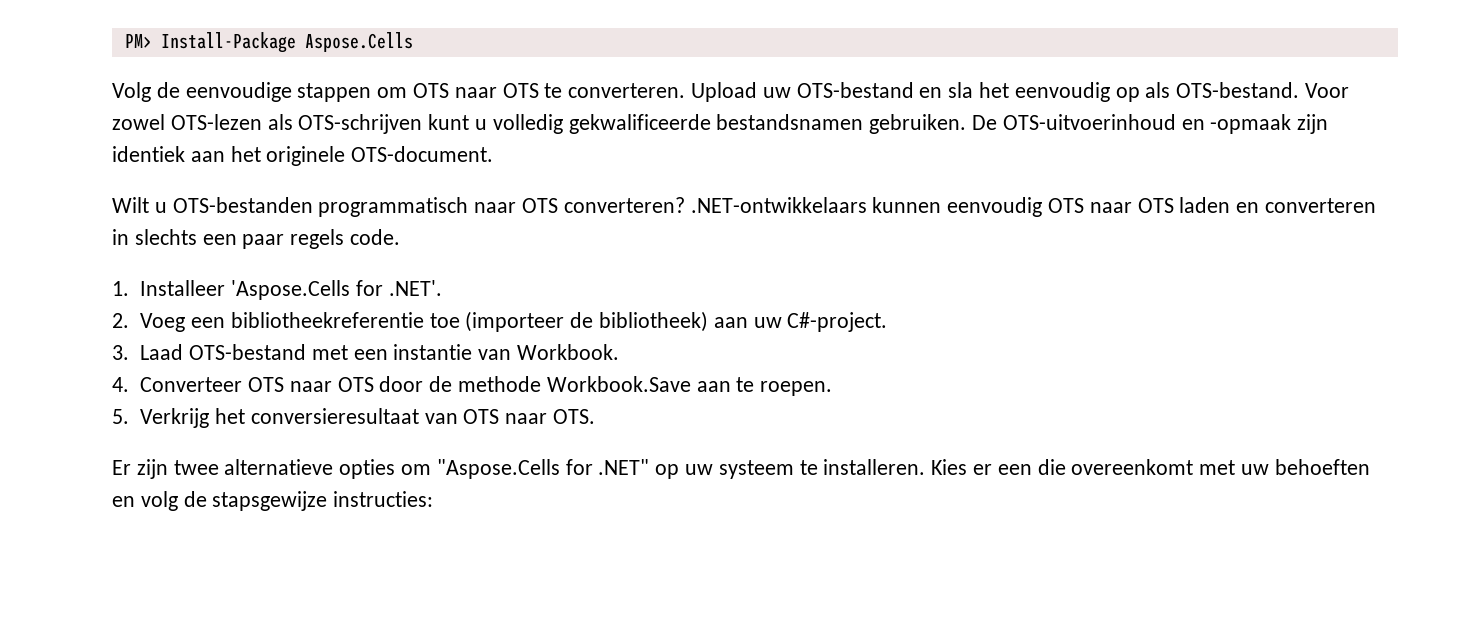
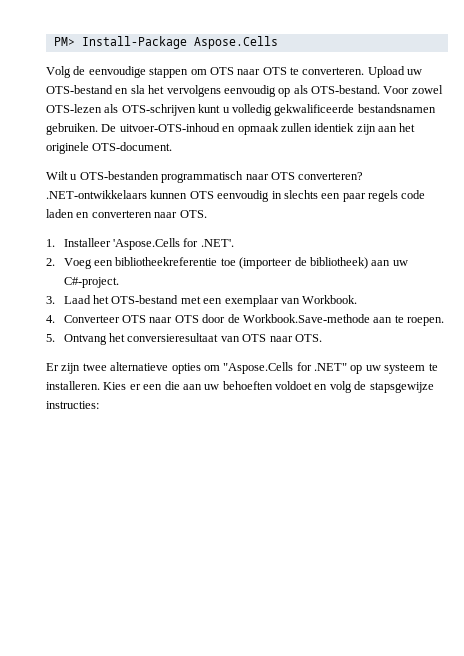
- Upload uw OTS-bestand en sla het eenvoudig op als OTS-bestand.
+ Upload uw OTS-bestand en sla het vervolgens eenvoudig op als OTS-bestand.
- De OTS-uitvoerinhoud en -opmaak zijn identiek aan het originele OTS-document.
+ De uitvoer-OTS-inhoud en opmaak zullen identiek zijn aan het originele OTS-document.
- Wilt u OTS-bestanden programmatisch naar OTS converteren? .NET-ontwikkelaars kunnen eenvoudig OTS naar OTS laden en converteren in slechts een paar regels code.
+ Wilt u OTS-bestanden programmatisch naar OTS converteren? .NET-ontwikkelaars kunnen OTS eenvoudig in slechts een paar regels code laden en converteren naar OTS.
- 3. Laad OTS-bestand met een instantie van Workbook.
+ 3. Laad het OTS-bestand met een exemplaar van Workbook.
- 4. Converteer OTS naar OTS door de methode Workbook.Save aan te roepen.
+ 4. Converteer OTS naar OTS door de Workbook.Save-methode aan te roepen.
- 5. Verkrijg het conversieresultaat van OTS naar OTS.
+ 5. Ontvang het conversieresultaat van OTS naar OTS.
- Kies er een die overeenkomt met uw behoeften en volg de stapsgewijze instructies:
+ Kies er een die aan uw behoeften voldoet en volg de stapsgewijze instructies:

